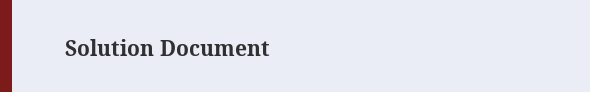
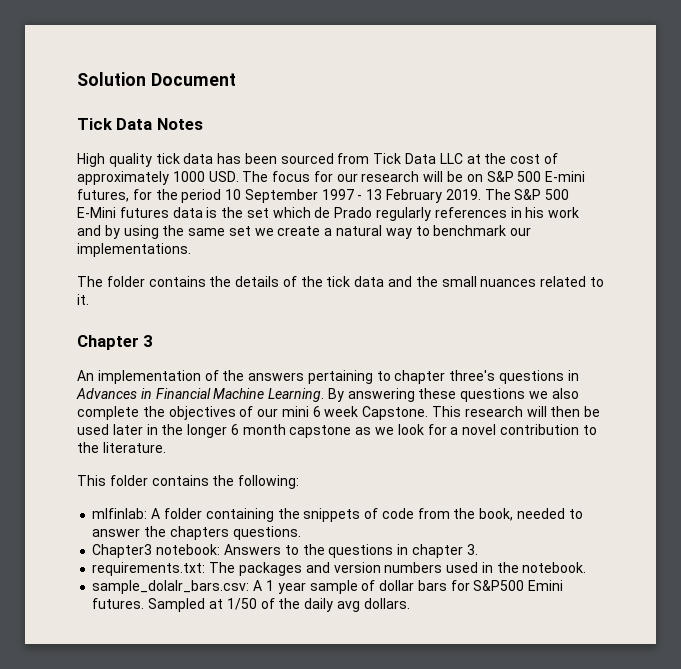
+ Tick Data Notes
+ High quality tick data has been sourced from Tick Data LLC at the cost of approximately 1000 USD. The focus for our research will be on S&P 500 E-mini futures, for the period 10 September 1997 - 13 February 2019. The S&P 500 E-Mini futures data is the set which de Prado regularly references in his work and by using the same set we create a natural way to benchmark our implementations.
+ The folder contains the details of the tick data and the small nuances related to it.
+ Chapter 3
+ An implementation of the answers pertaining to chapter three's questions in Advances in Financial Machine Learning. By answering these questions we also complete the objectives of our mini 6 week Capstone. This research will then be used later in the longer 6 month capstone as we look for a novel contribution to the literature.
+ This folder contains the following:
+ mlfinlab: A folder containing the snippets of code from the book, needed to answer the chapters questions.
+ Chapter3 notebook: Answers to the questions in chapter 3.
+ requirements.txt: The packages and version numbers used in the notebook.
+ sample_dolalr_bars.csv: A 1 year sample of dollar bars for S&P500 Emini futures. Sampled at 1/50 of the daily avg dollars.

